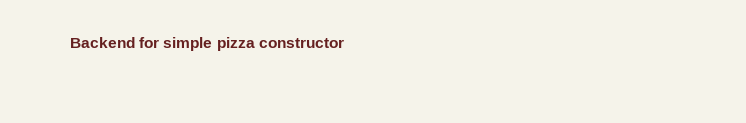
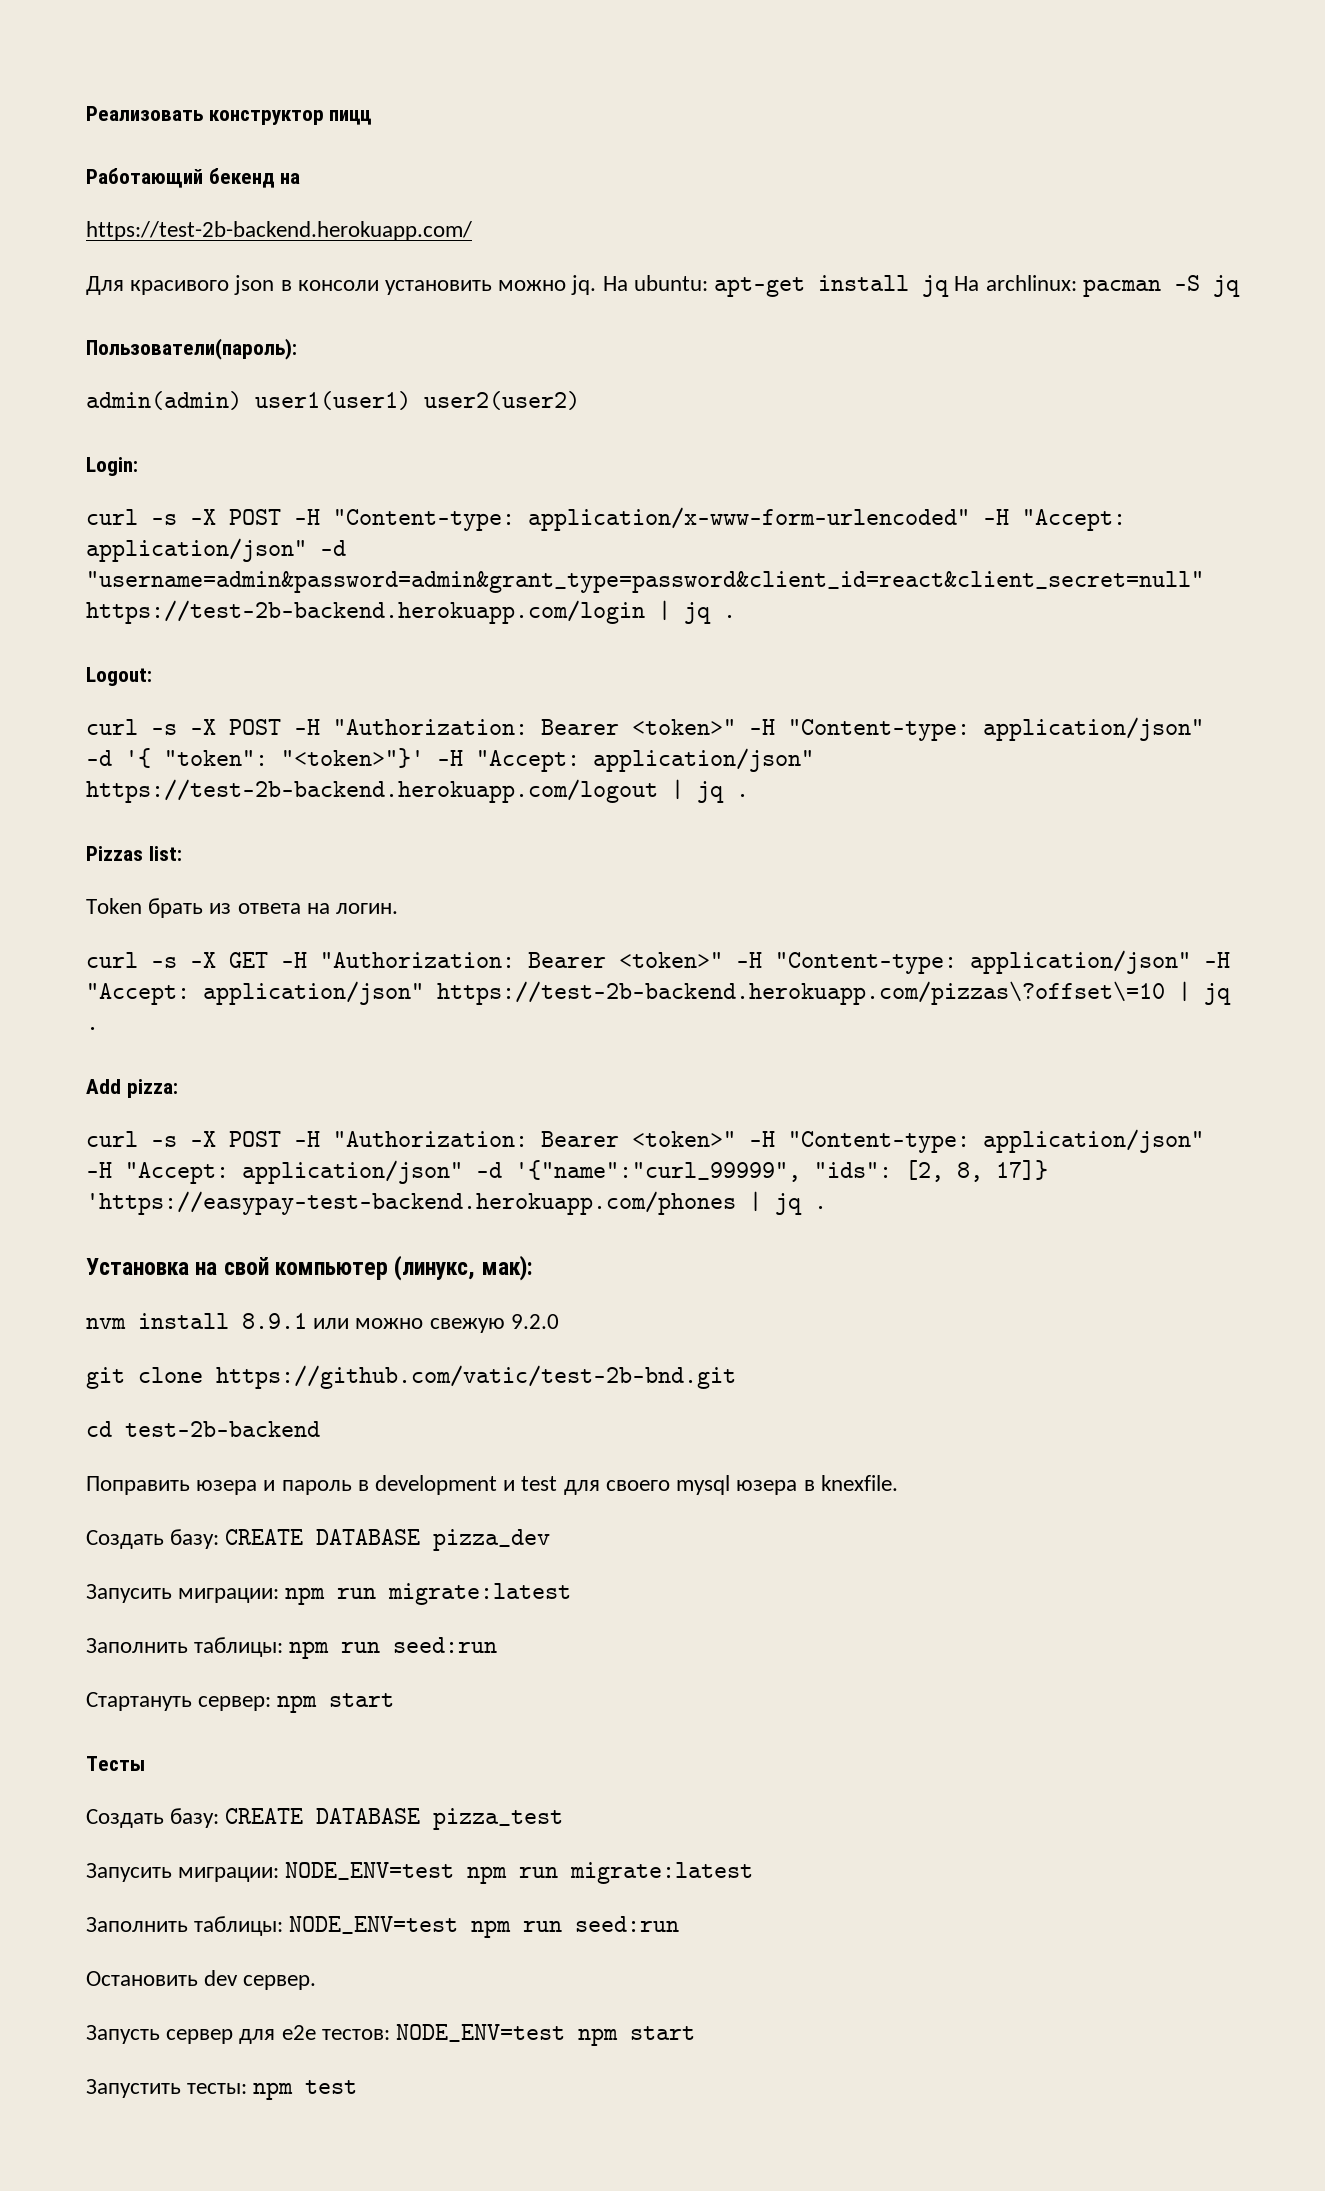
- Backend for simple pizza constructor
+ Реализовать конструктор пицц
+ Работающий бекенд на
+ https://test-2b-backend.herokuapp.com/
+ Для красивого json в консоли установить можно jq. На ubuntu: apt-get install jq На archlinux: pacman -S jq
+ Пользователи(пароль):
+ admin(admin) user1(user1) user2(user2)
+ Login:
+ curl -s -X POST -H "Content-type: application/x-www-form-urlencoded" -H "Accept: application/json" -d "username=admin&password=admin&grant_type=password&client_id=react&client_secret=null" https://test-2b-backend.herokuapp.com/login | jq .
+ Logout:
+ curl -s -X POST -H "Authorization: Bearer <token>" -H "Content-type: application/json" -d '{ "token": "<token>"}' -H "Accept: application/json" https://test-2b-backend.herokuapp.com/logout | jq .
+ Pizzas list:
+ Token брать из ответа на логин.
+ curl -s -X GET -H "Authorization: Bearer <token>" -H "Content-type: application/json" -H "Accept: application/json" https://test-2b-backend.herokuapp.com/pizzas\?offset\=10 | jq .
+ Add pizza:
+ curl -s -X POST -H "Authorization: Bearer <token>" -H "Content-type: application/json" -H "Accept: application/json" -d '{"name":"curl_99999", "ids": [2, 8, 17]} 'https://easypay-test-backend.herokuapp.com/phones | jq .
+ Установка на свой компьютер (линукс, мак):
+ nvm install 8.9.1 или можно свежую 9.2.0
+ git clone https://github.com/vatic/test-2b-bnd.git
+ cd test-2b-backend
+ Поправить юзера и пароль в development и test для своего mysql юзера в knexfile.
+ Создать базу: CREATE DATABASE pizza_dev
+ Запусить миграции: npm run migrate:latest
+ Заполнить таблицы: npm run seed:run
+ Стартануть сервер: npm start
+ Тесты
+ Создать базу: CREATE DATABASE pizza_test
+ Запусить миграции: NODE_ENV=test npm run migrate:latest
+ Заполнить таблицы: NODE_ENV=test npm run seed:run
+ Остановить dev сервер.
+ Запусть сервер для e2e тестов: NODE_ENV=test npm start
+ Запустить тесты: npm test

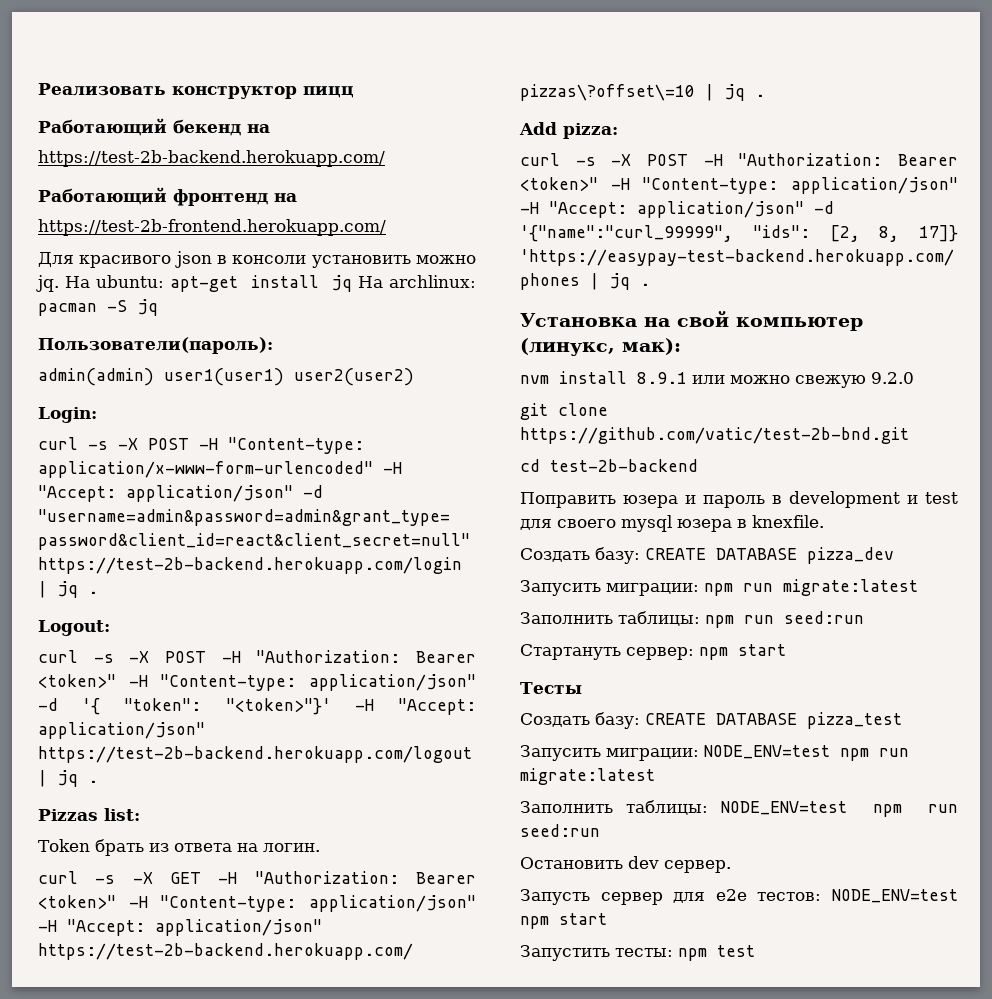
+ Работающий фронтенд на
+ https://test-2b-frontend.herokuapp.com/

